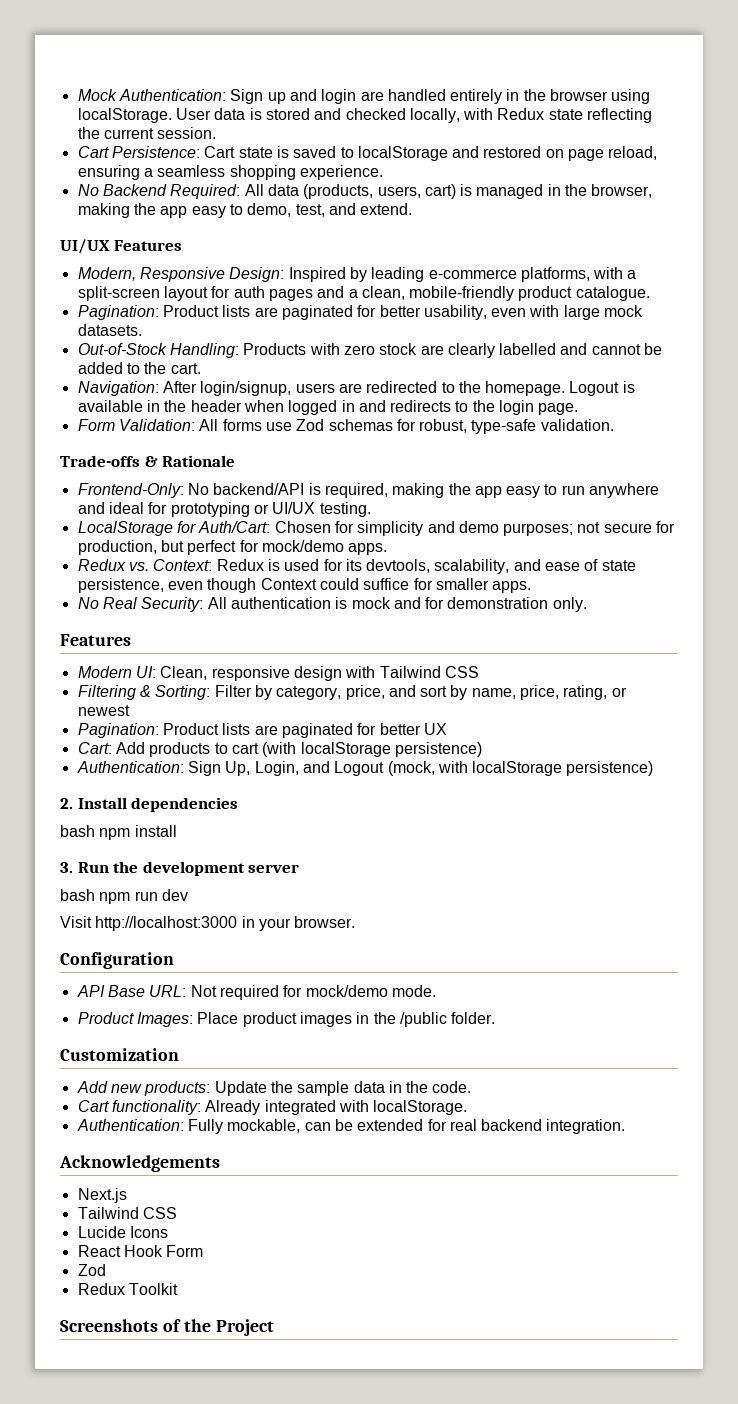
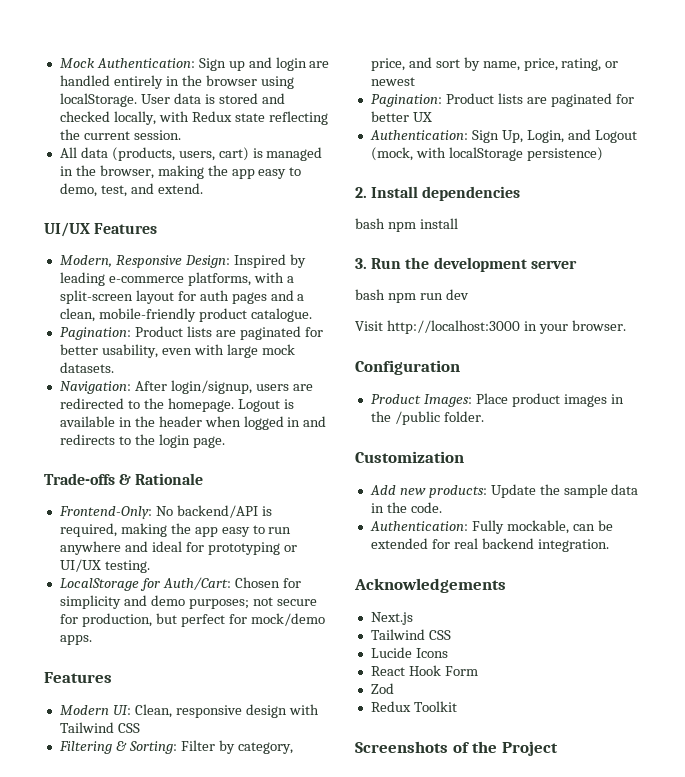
- Cart Persistence: Cart state is saved to localStorage and restored on page reload, ensuring a seamless shopping experience.
- No Backend Required: All data (products, users, cart) is managed in the browser, making the app easy to demo, test, and extend.
+ All data (products, users, cart) is managed in the browser, making the app easy to demo, test, and extend.
- Out-of-Stock Handling: Products with zero stock are clearly labelled and cannot be added to the cart.
- Form Validation: All forms use Zod schemas for robust, type-safe validation.
- Redux vs. Context: Redux is used for its devtools, scalability, and ease of state persistence, even though Context could suffice for smaller apps.
- No Real Security: All authentication is mock and for demonstration only.
- Cart: Add products to cart (with localStorage persistence)
- API Base URL: Not required for mock/demo mode.
- Cart functionality: Already integrated with localStorage.

